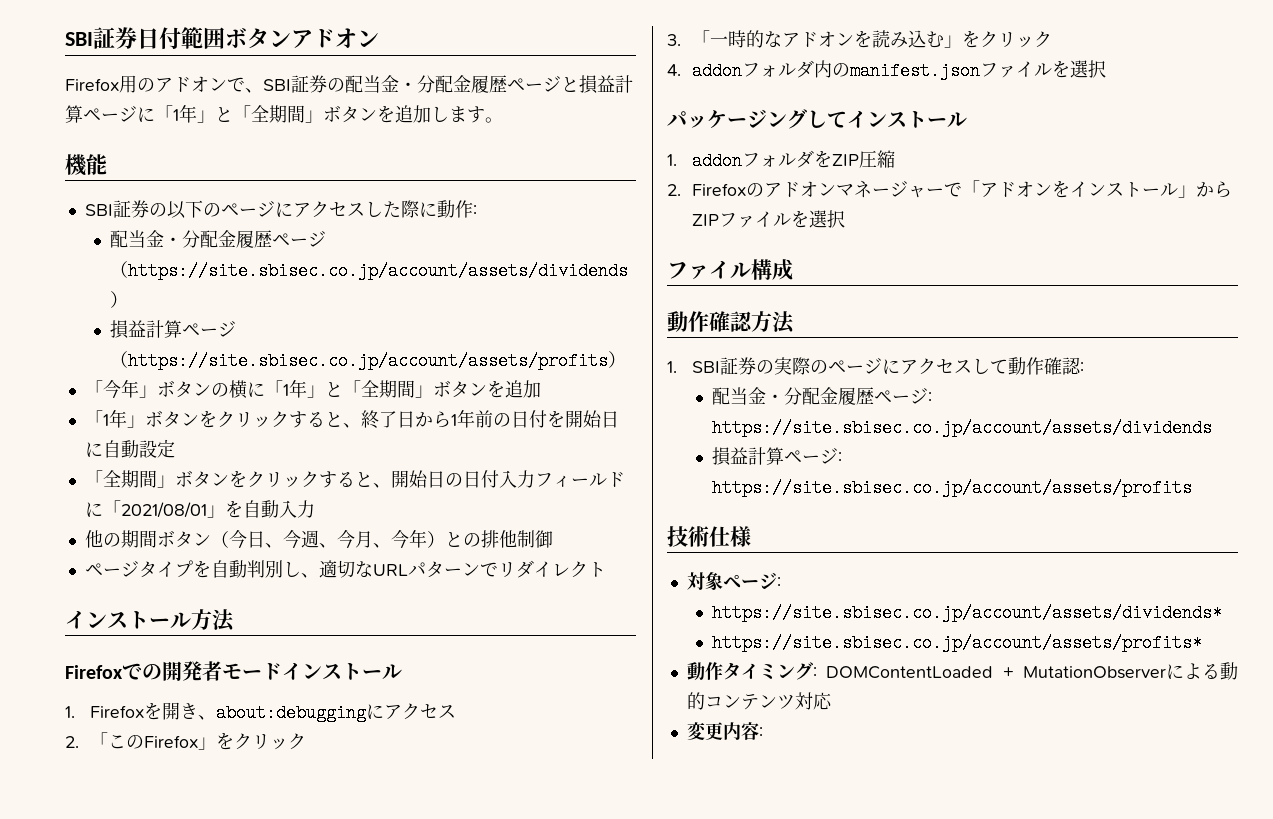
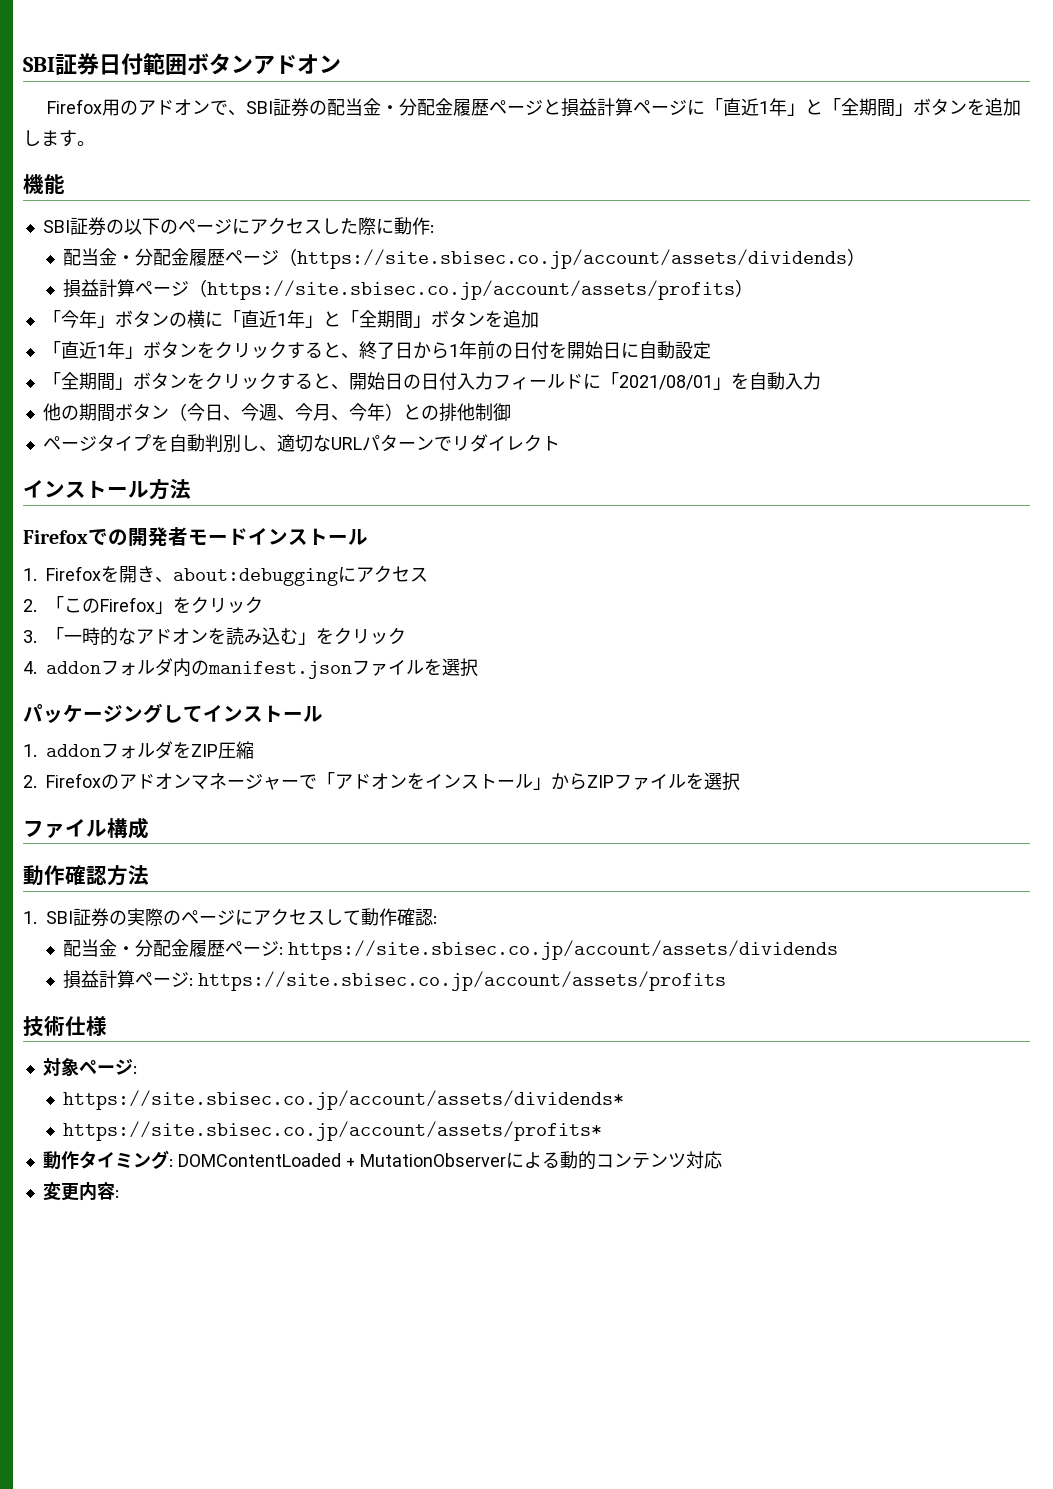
- Firefox用のアドオンで、SBI証券の配当金・分配金履歴ページと損益計算ページに「1年」と「全期間」ボタンを追加します。
+ Firefox用のアドオンで、SBI証券の配当金・分配金履歴ページと損益計算ページに「直近1年」と「全期間」ボタンを追加します。
- 「今年」ボタンの横に「1年」と「全期間」ボタンを追加
+ 「今年」ボタンの横に「直近1年」と「全期間」ボタンを追加
- 「1年」ボタンをクリックすると、終了日から1年前の日付を開始日に自動設定
+ 「直近1年」ボタンをクリックすると、終了日から1年前の日付を開始日に自動設定

